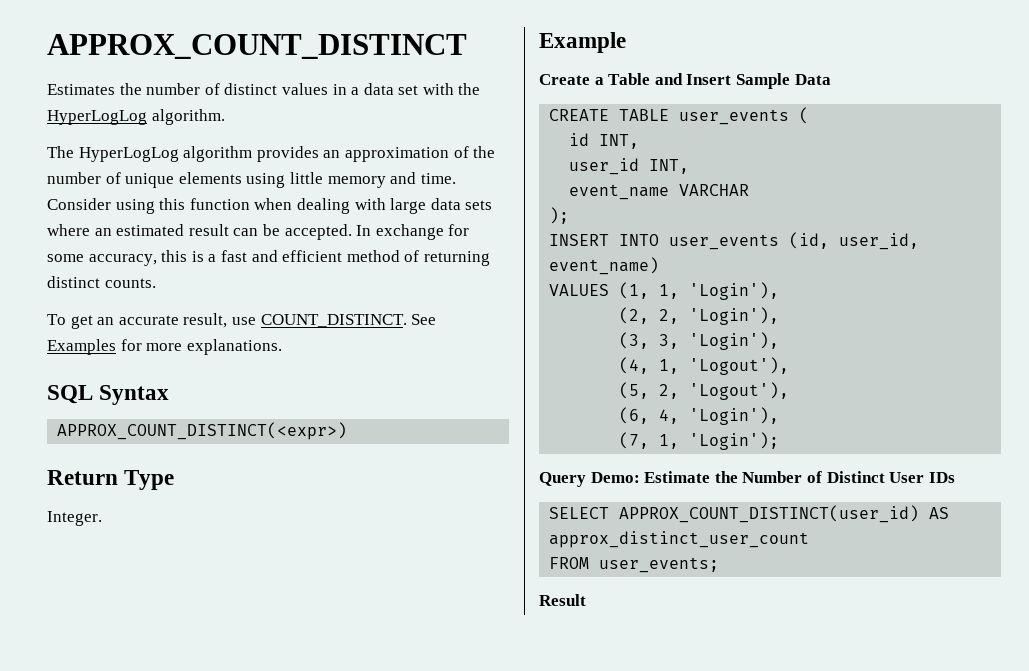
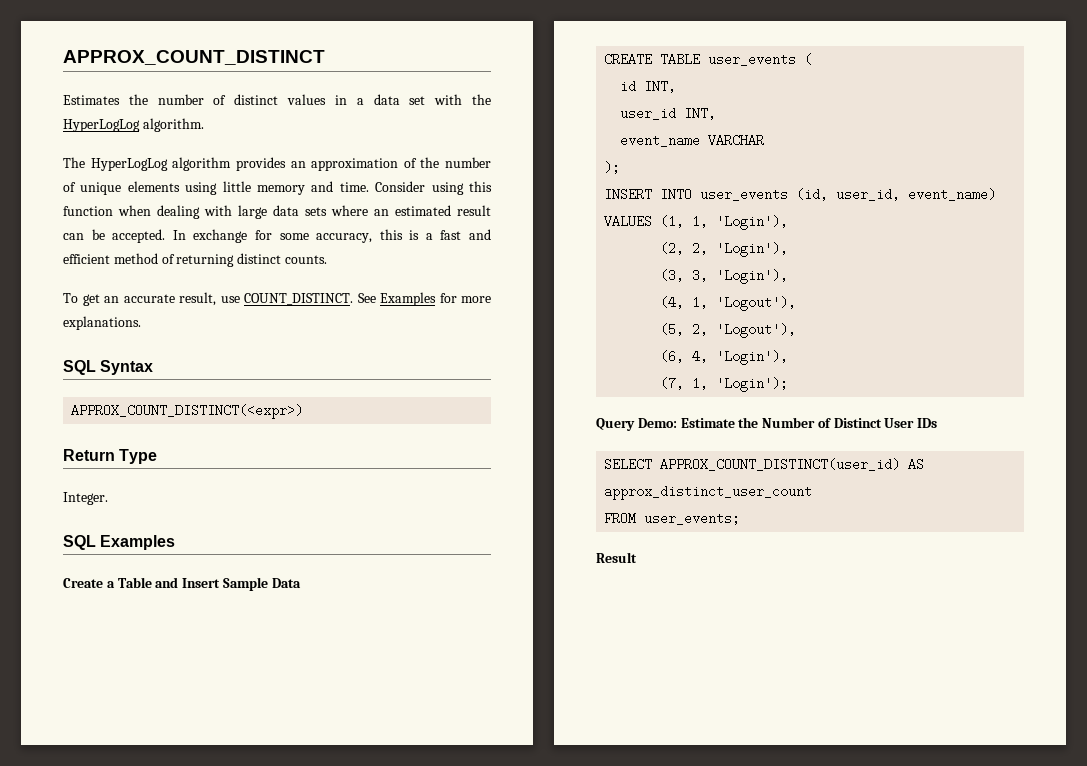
- Example
+ SQL Examples

